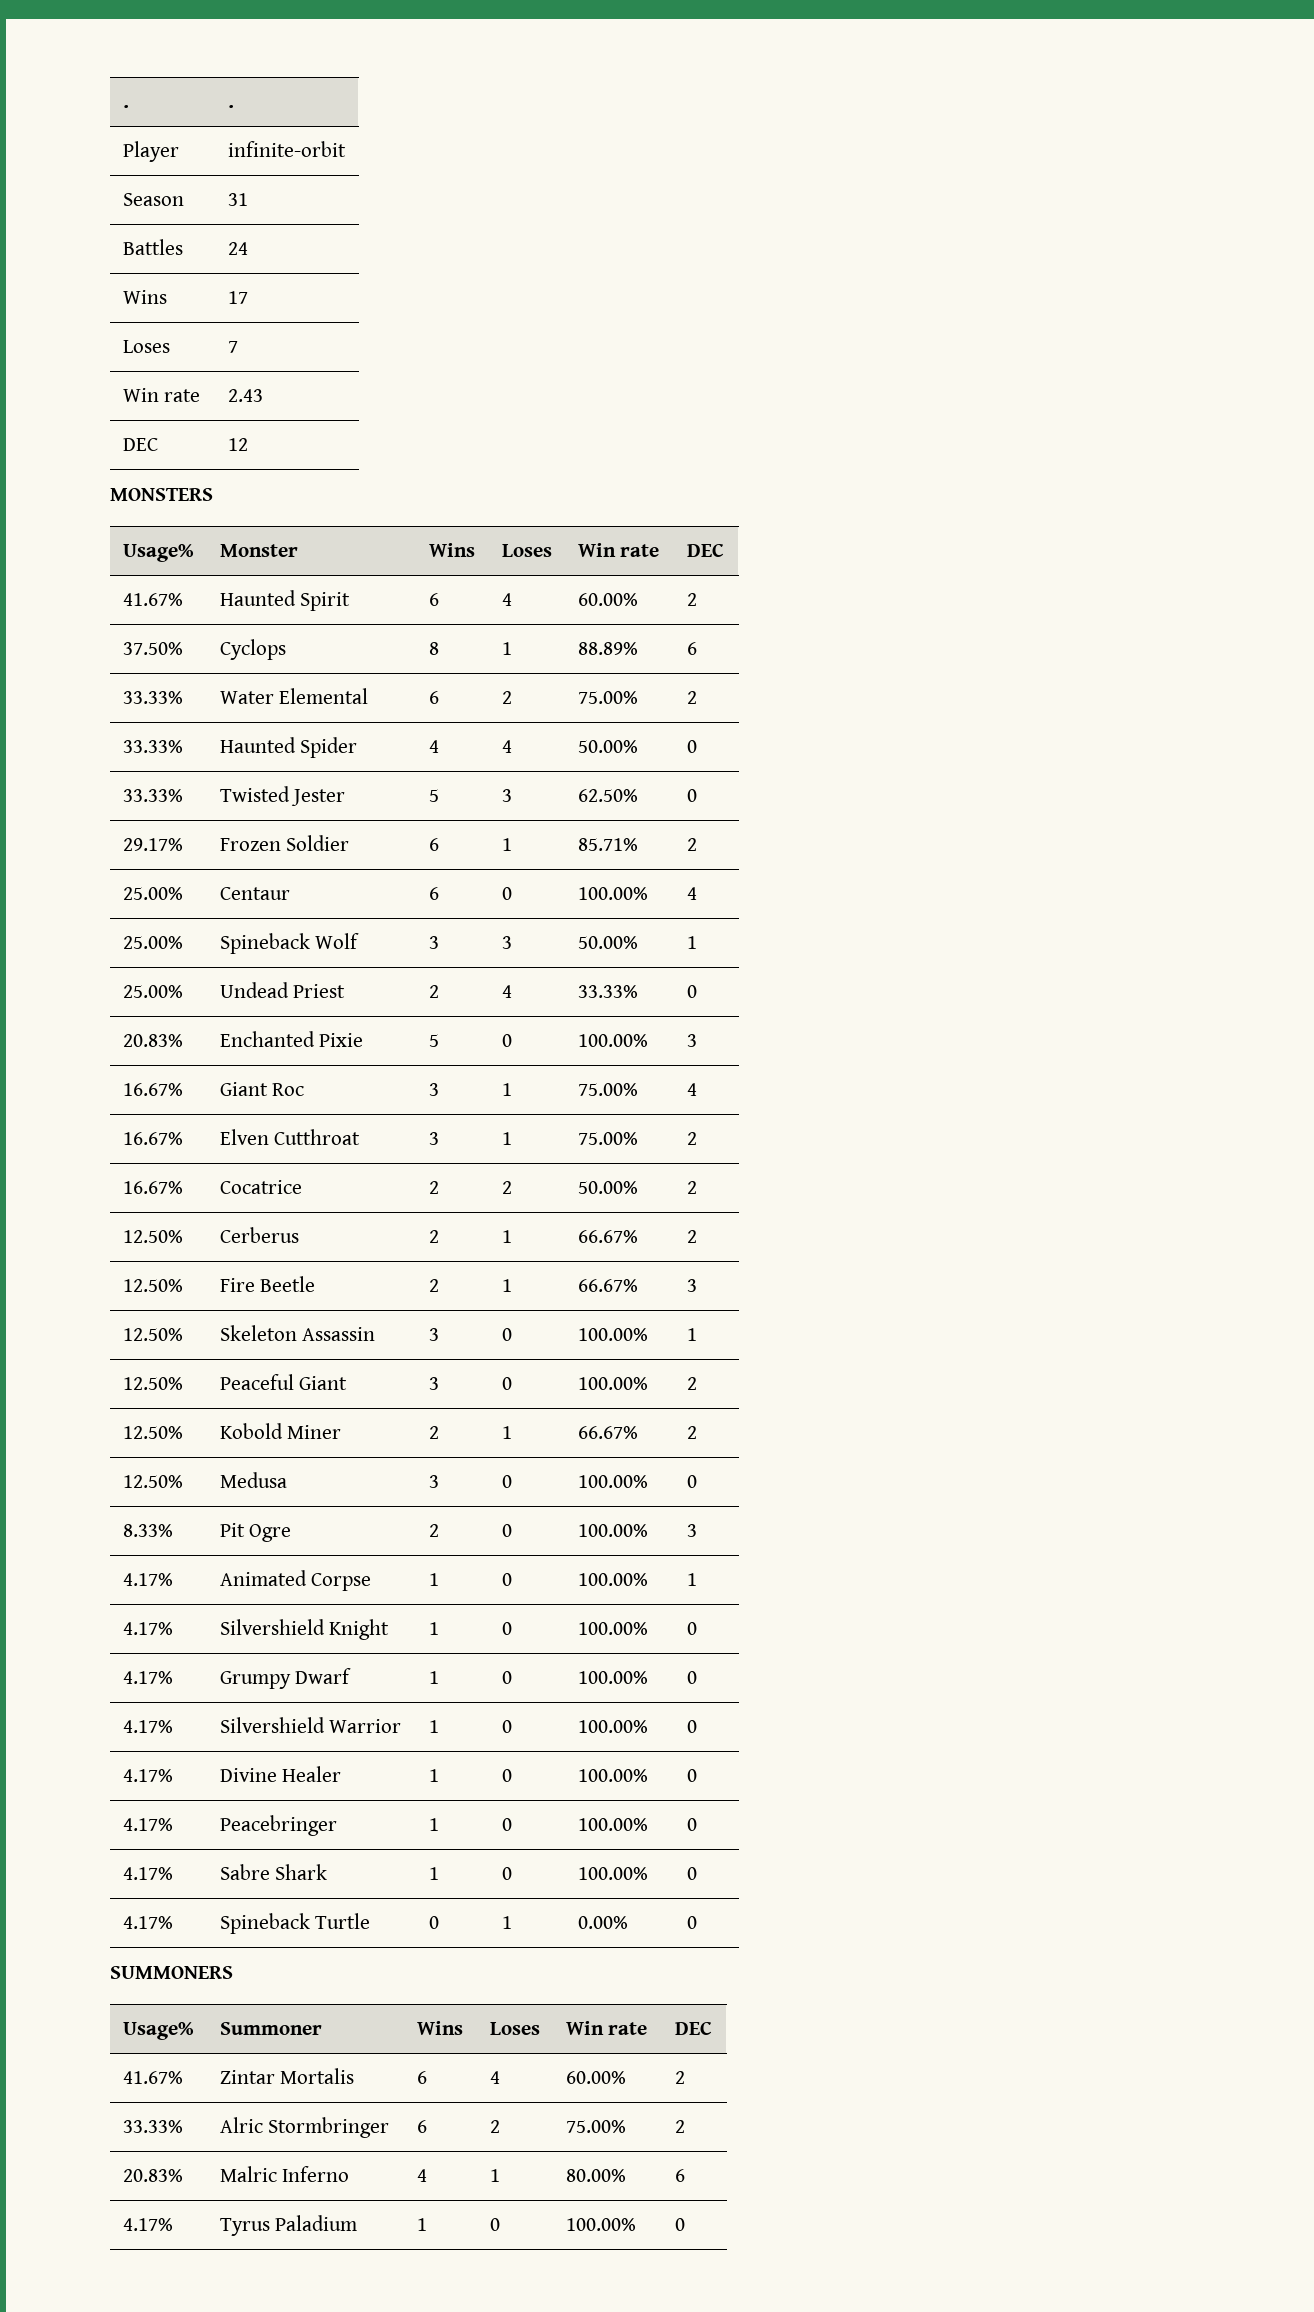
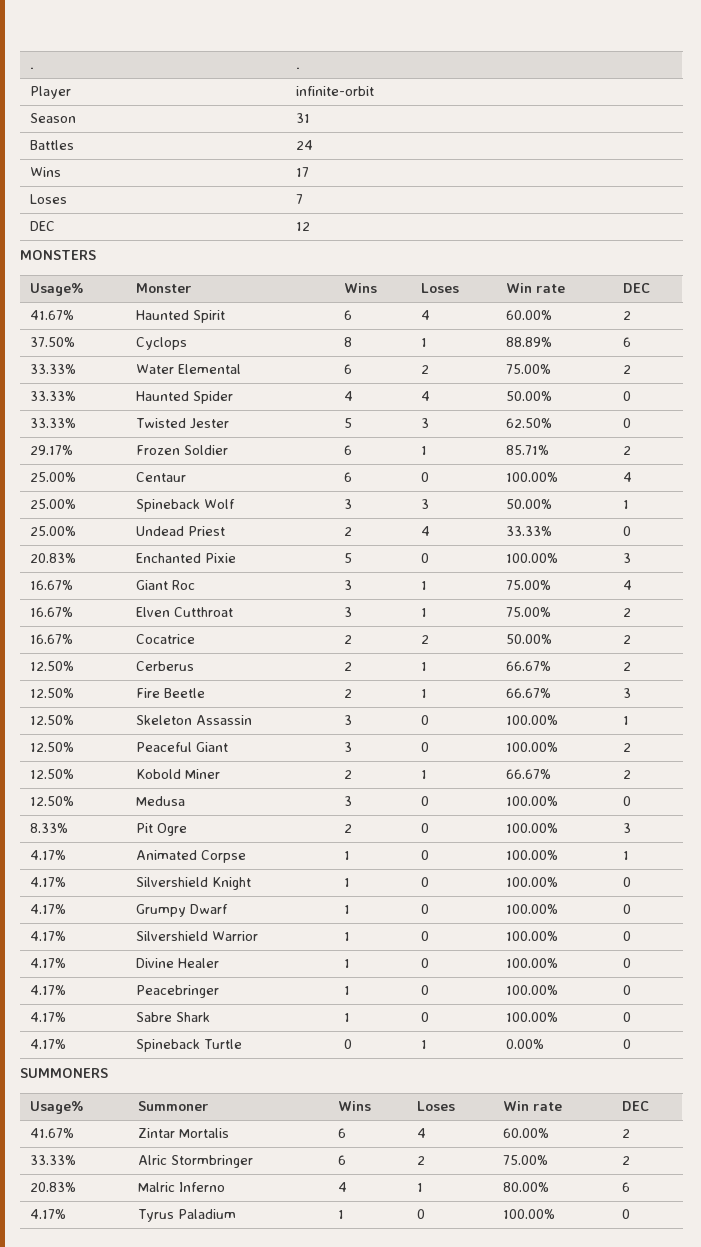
- Win rate | 2.43

